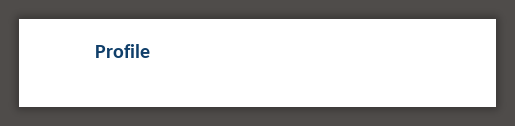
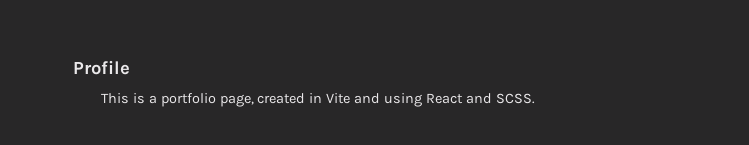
+ This is a portfolio page, created in Vite and using React and SCSS.

